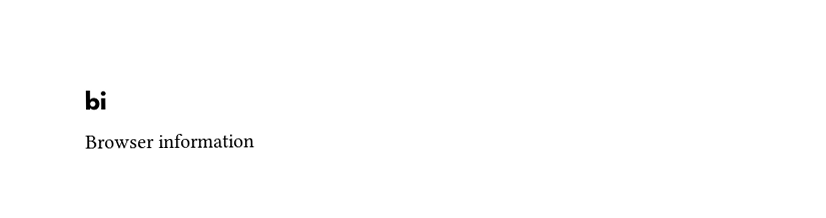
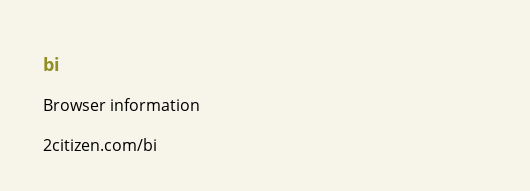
+ 2citizen.com/bi

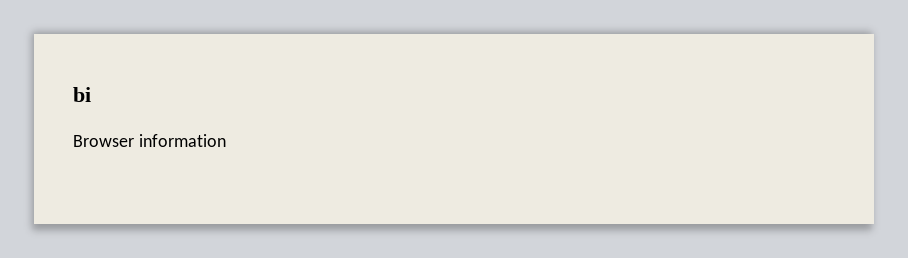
- 2citizen.com/bi

